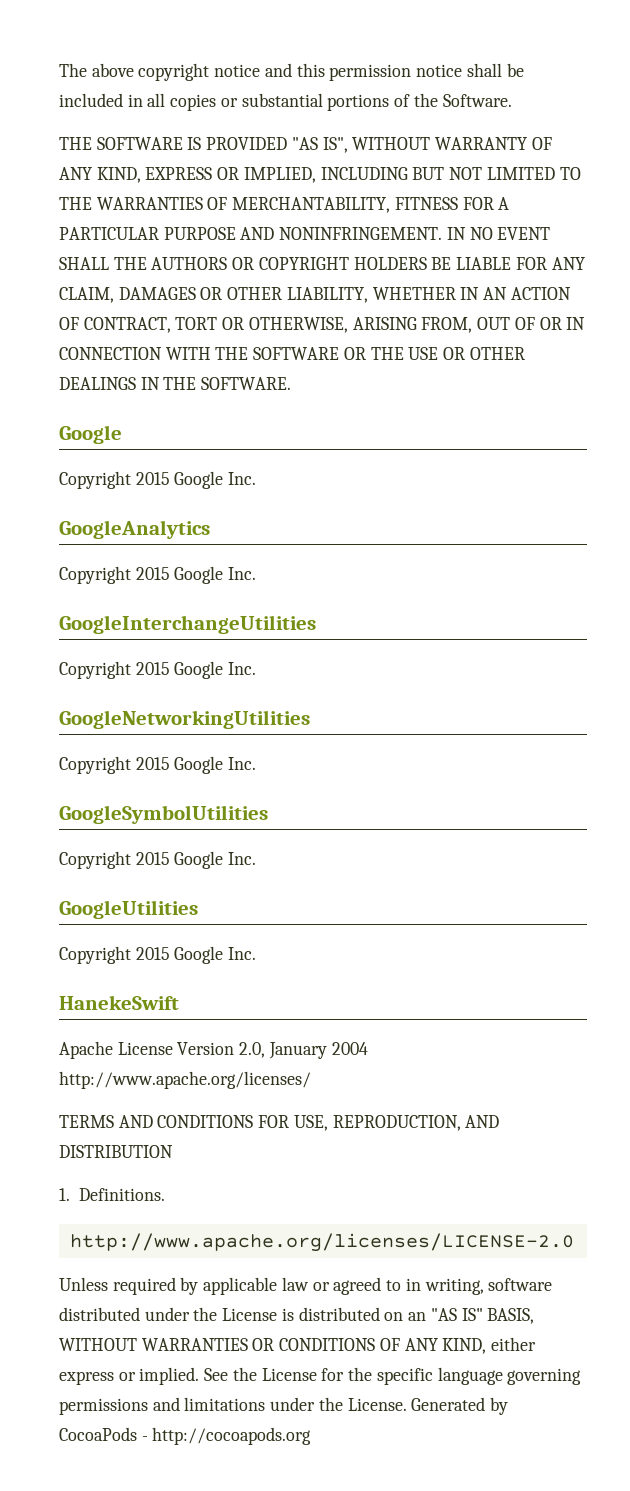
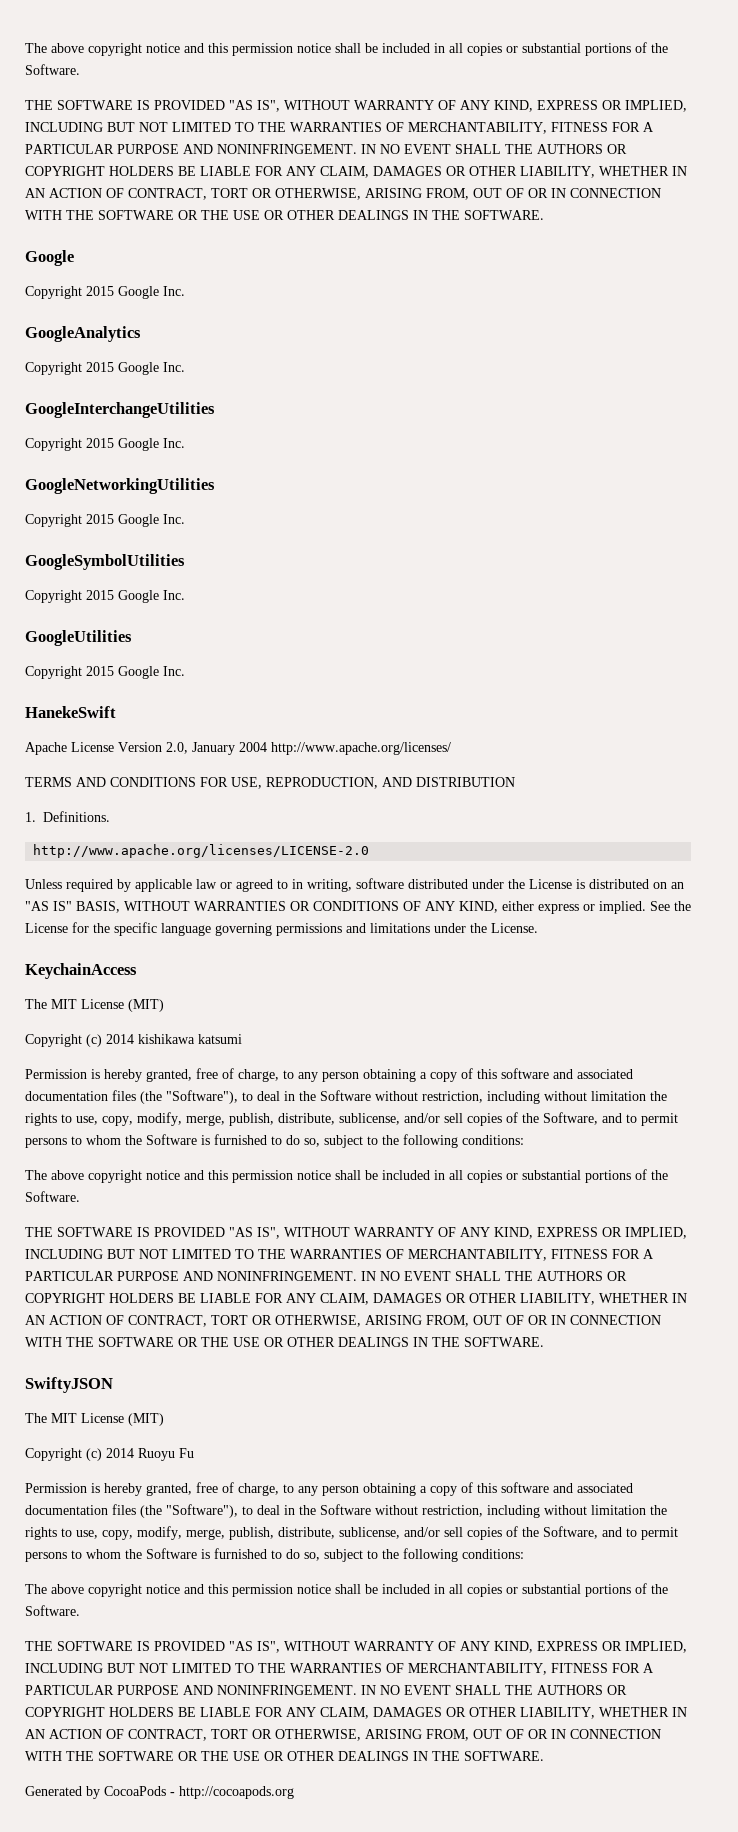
- See the License for the specific language governing permissions and limitations under the License. Generated by CocoaPods - http://cocoapods.org
+ See the License for the specific language governing permissions and limitations under the License.
+ KeychainAccess
+ The MIT License (MIT)
+ Copyright (c) 2014 kishikawa katsumi
+ Permission is hereby granted, free of charge, to any person obtaining a copy of this software and associated documentation files (the "Software"), to deal in the Software without restriction, including without limitation the rights to use, copy, modify, merge, publish, distribute, sublicense, and/or sell copies of the Software, and to permit persons to whom the Software is furnished to do so, subject to the following conditions:
+ The above copyright notice and this permission notice shall be included in all copies or substantial portions of the Software.
+ THE SOFTWARE IS PROVIDED "AS IS", WITHOUT WARRANTY OF ANY KIND, EXPRESS OR IMPLIED, INCLUDING BUT NOT LIMITED TO THE WARRANTIES OF MERCHANTABILITY, FITNESS FOR A PARTICULAR PURPOSE AND NONINFRINGEMENT. IN NO EVENT SHALL THE AUTHORS OR COPYRIGHT HOLDERS BE LIABLE FOR ANY CLAIM, DAMAGES OR OTHER LIABILITY, WHETHER IN AN ACTION OF CONTRACT, TORT OR OTHERWISE, ARISING FROM, OUT OF OR IN CONNECTION WITH THE SOFTWARE OR THE USE OR OTHER DEALINGS IN THE SOFTWARE.
+ SwiftyJSON
+ The MIT License (MIT)
+ Copyright (c) 2014 Ruoyu Fu
+ Permission is hereby granted, free of charge, to any person obtaining a copy of this software and associated documentation files (the "Software"), to deal in the Software without restriction, including without limitation the rights to use, copy, modify, merge, publish, distribute, sublicense, and/or sell copies of the Software, and to permit persons to whom the Software is furnished to do so, subject to the following conditions:
+ The above copyright notice and this permission notice shall be included in all copies or substantial portions of the Software.
+ THE SOFTWARE IS PROVIDED "AS IS", WITHOUT WARRANTY OF ANY KIND, EXPRESS OR IMPLIED, INCLUDING BUT NOT LIMITED TO THE WARRANTIES OF MERCHANTABILITY, FITNESS FOR A PARTICULAR PURPOSE AND NONINFRINGEMENT. IN NO EVENT SHALL THE AUTHORS OR COPYRIGHT HOLDERS BE LIABLE FOR ANY CLAIM, DAMAGES OR OTHER LIABILITY, WHETHER IN AN ACTION OF CONTRACT, TORT OR OTHERWISE, ARISING FROM, OUT OF OR IN CONNECTION WITH THE SOFTWARE OR THE USE OR OTHER DEALINGS IN THE SOFTWARE.
+ Generated by CocoaPods - http://cocoapods.org

